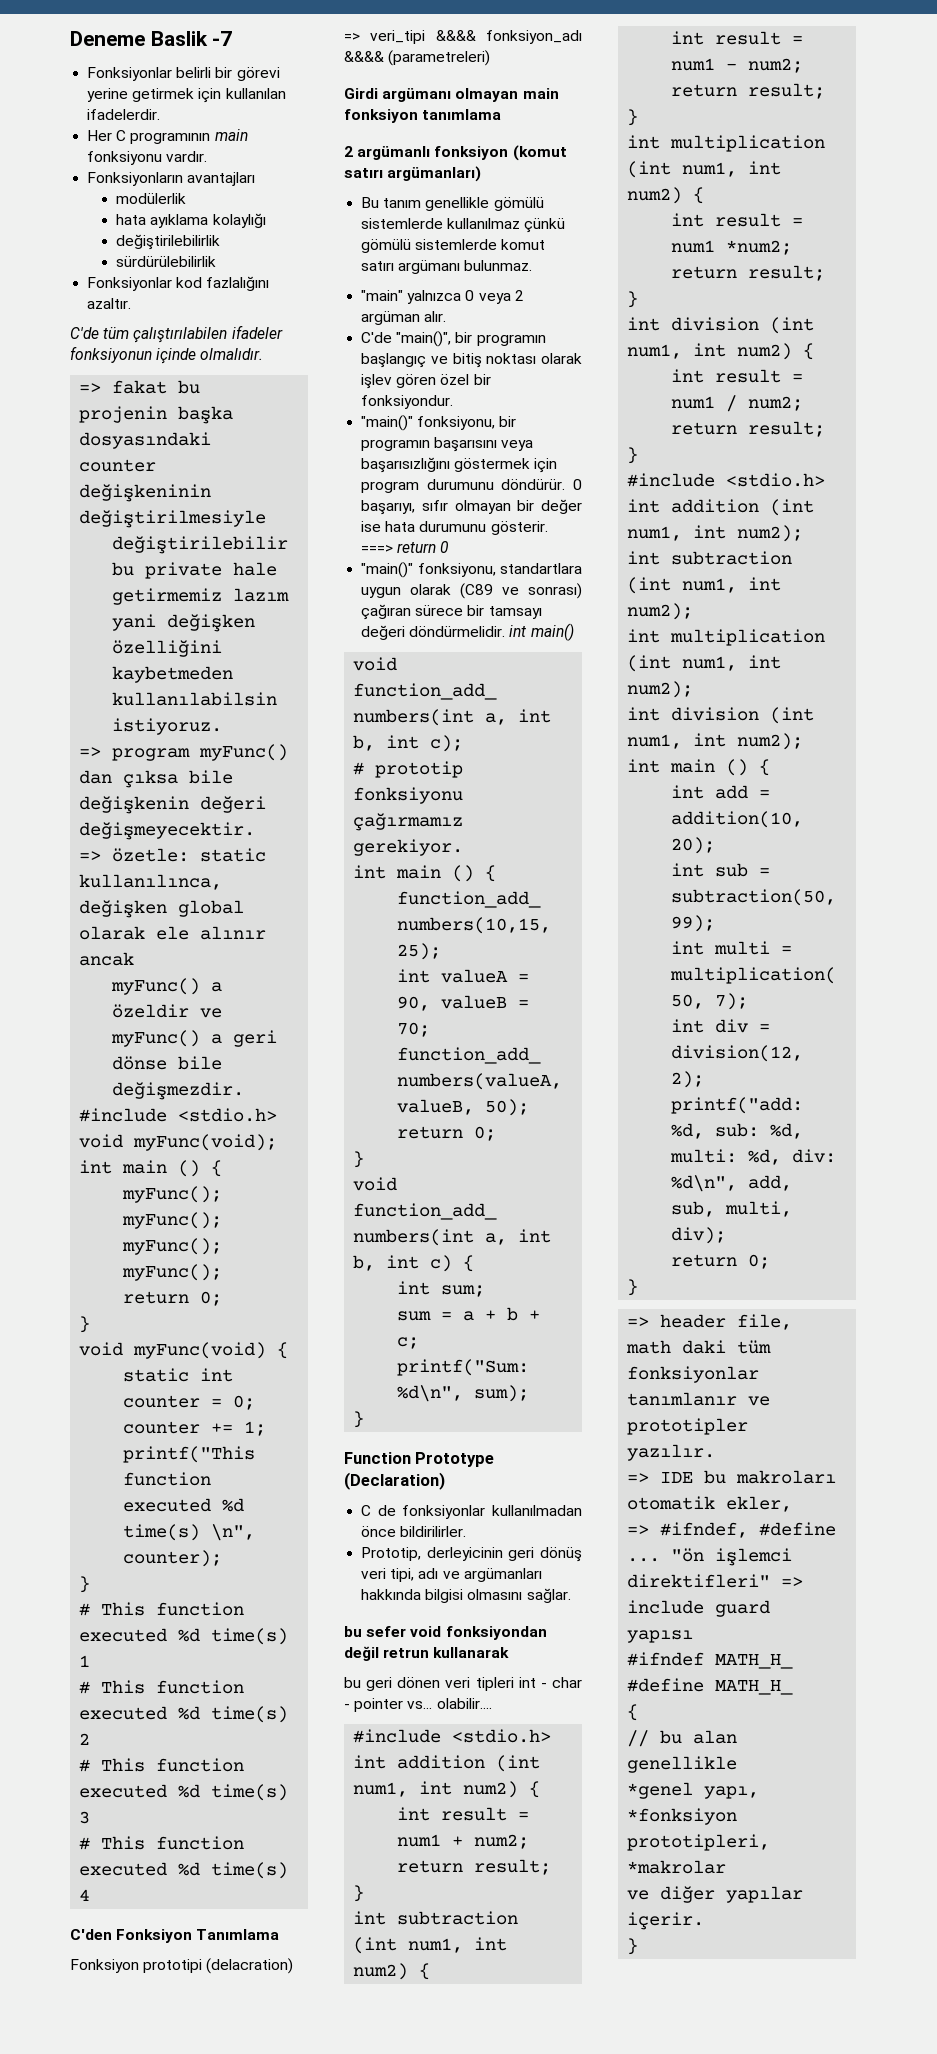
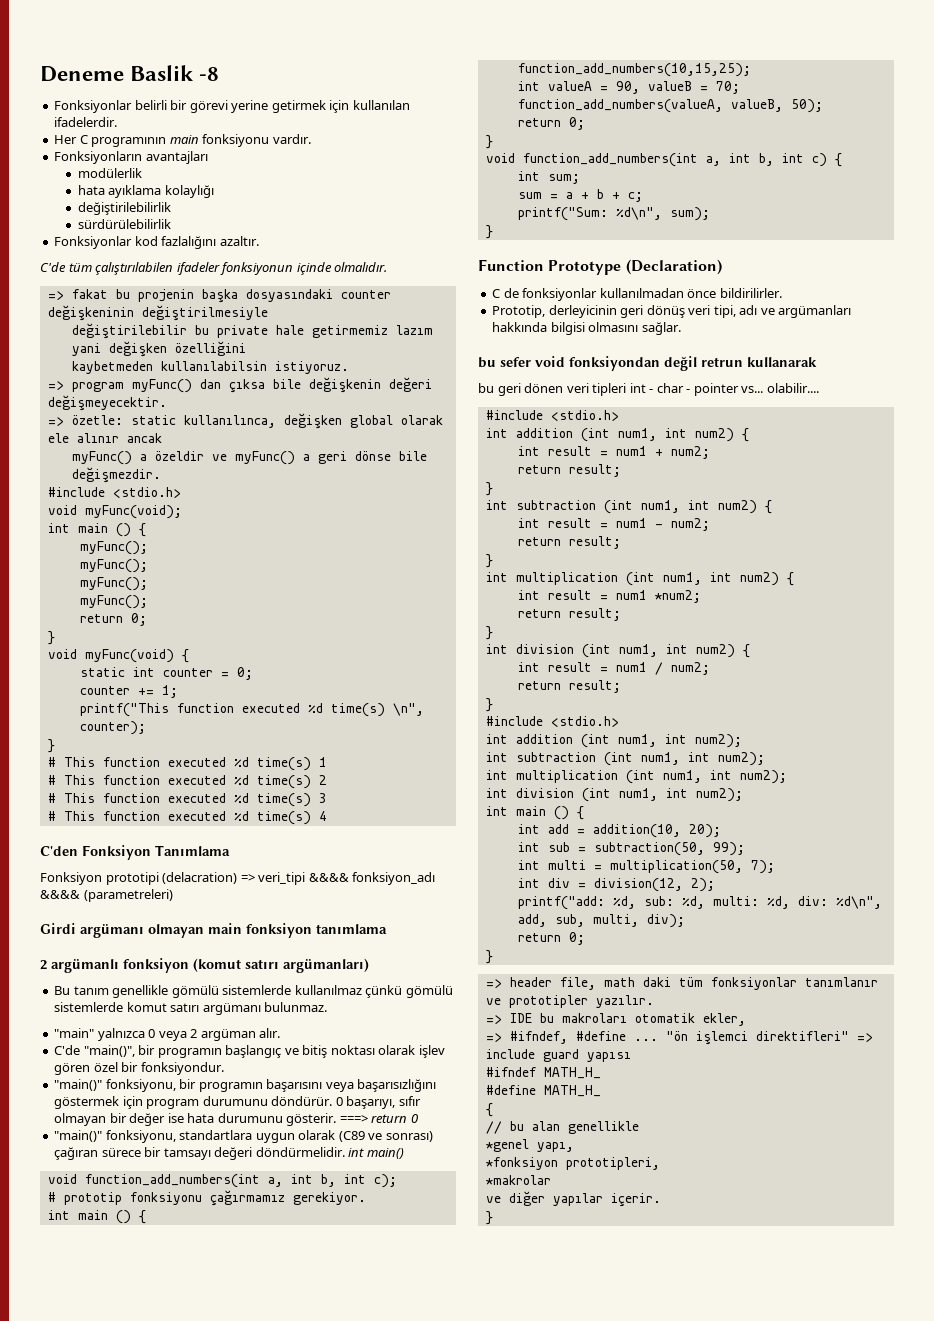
- Deneme Baslik -7
+ Deneme Baslik -8

